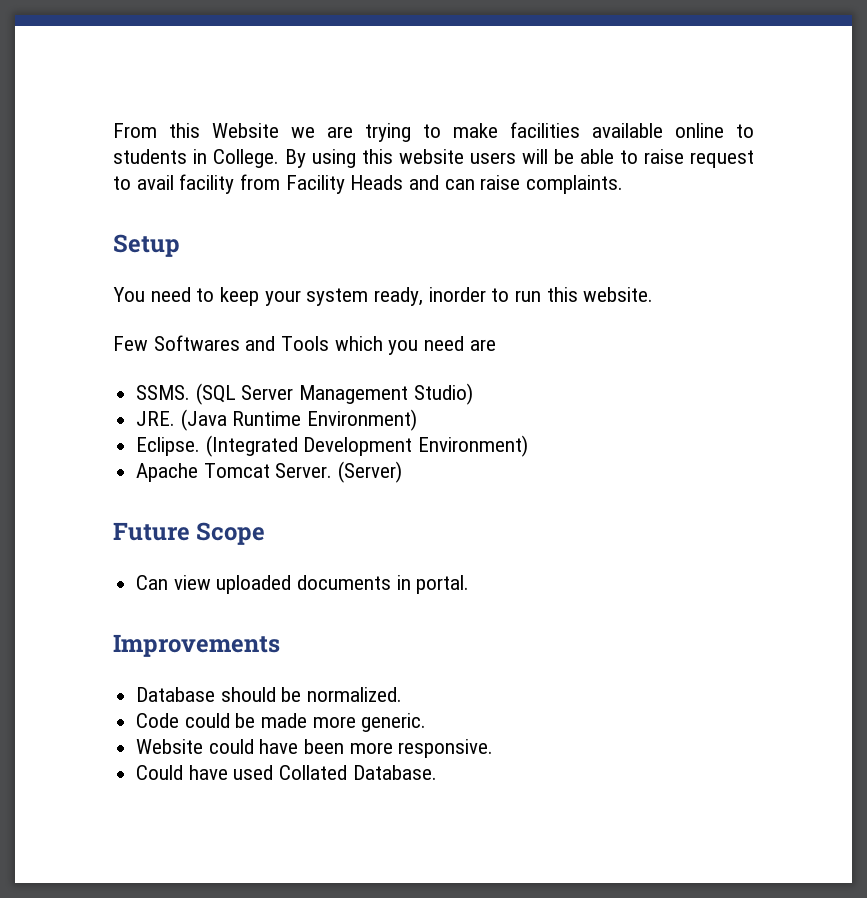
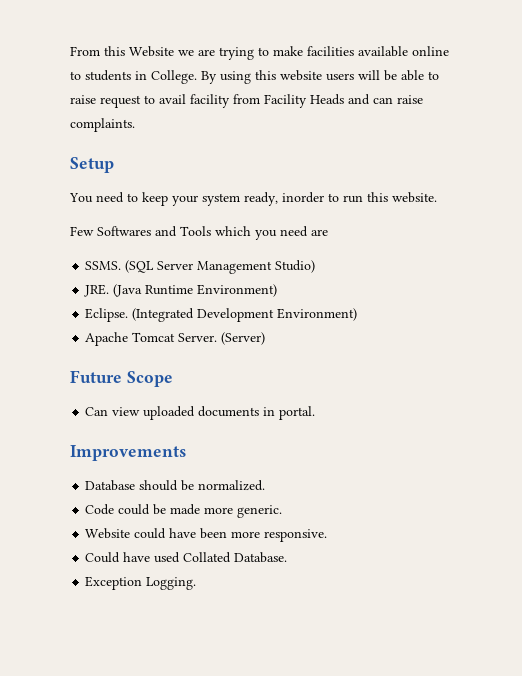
+ Exception Logging.

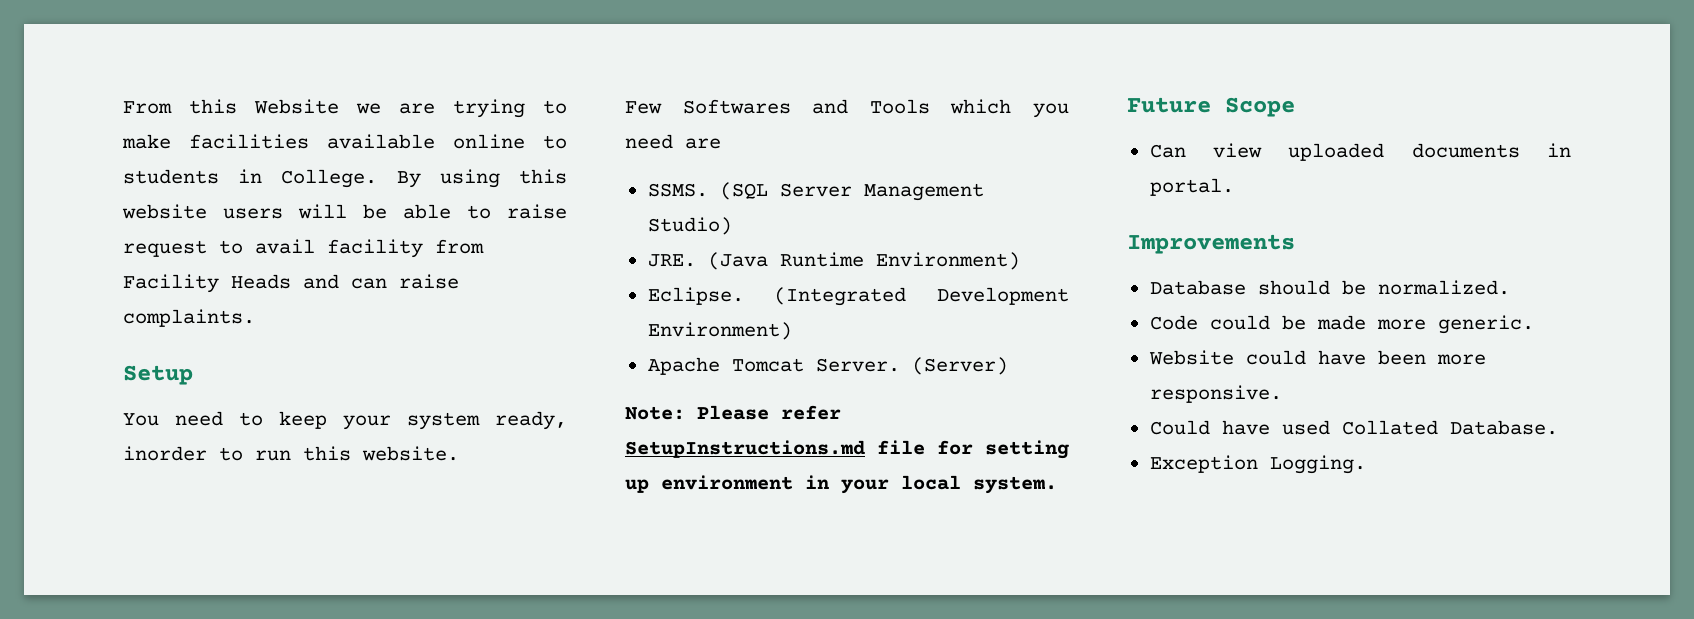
+ Note: Please refer SetupInstructions.md file for setting up environment in your local system.

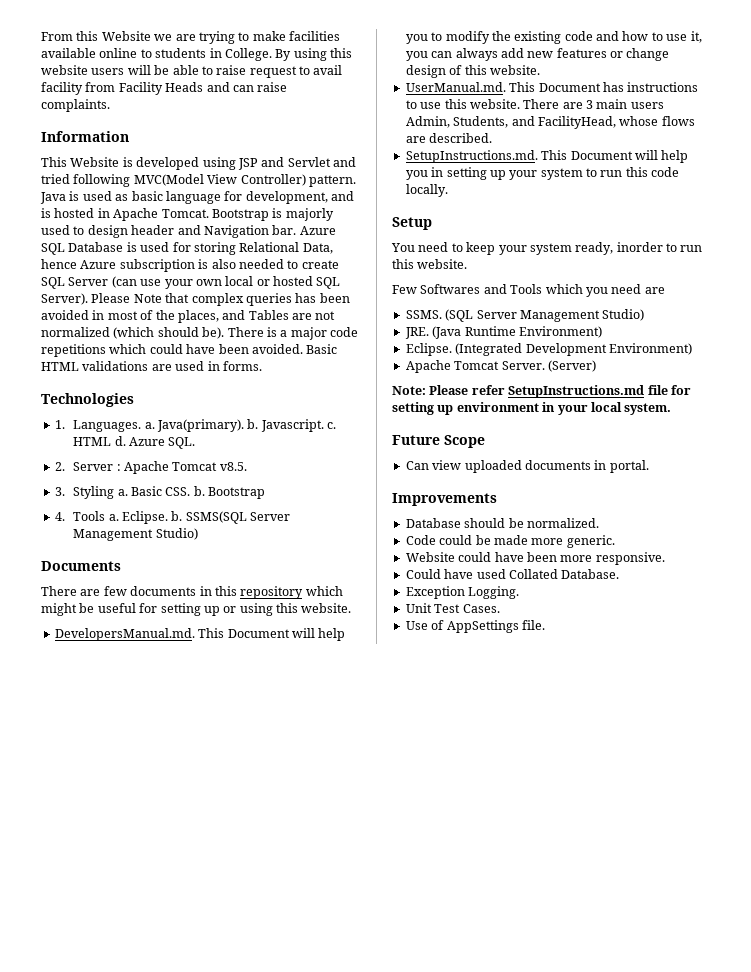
+ Information
+ This Website is developed using JSP and Servlet and tried following MVC(Model View Controller) pattern. Java is used as basic language for development, and is hosted in Apache Tomcat. Bootstrap is majorly used to design header and Navigation bar. Azure SQL Database is used for storing Relational Data, hence Azure subscription is also needed to create SQL Server (can use your own local or hosted SQL Server). Please Note that complex queries has been avoided in most of the places, and Tables are not normalized (which should be). There is a major code repetitions which could have been avoided. Basic HTML validations are used in forms.
+ Technologies
+ 1. Languages. a. Java(primary). b. Javascript. c. HTML d. Azure SQL.
+ 2. Server : Apache Tomcat v8.5.
+ 3. Styling a. Basic CSS. b. Bootstrap
+ 4. Tools a. Eclipse. b. SSMS(SQL Server Management Studio)
+ Documents
+ There are few documents in this repository which might be useful for setting up or using this website.
+ DevelopersManual.md. This Document will help you to modify the existing code and how to use it, you can always add new features or change design of this website.
+ UserManual.md. This Document has instructions to use this website. There are 3 main users Admin, Students, and FacilityHead, whose flows are described.
+ SetupInstructions.md. This Document will help you in setting up your system to run this code locally.
+ Unit Test Cases.
+ Use of AppSettings file.

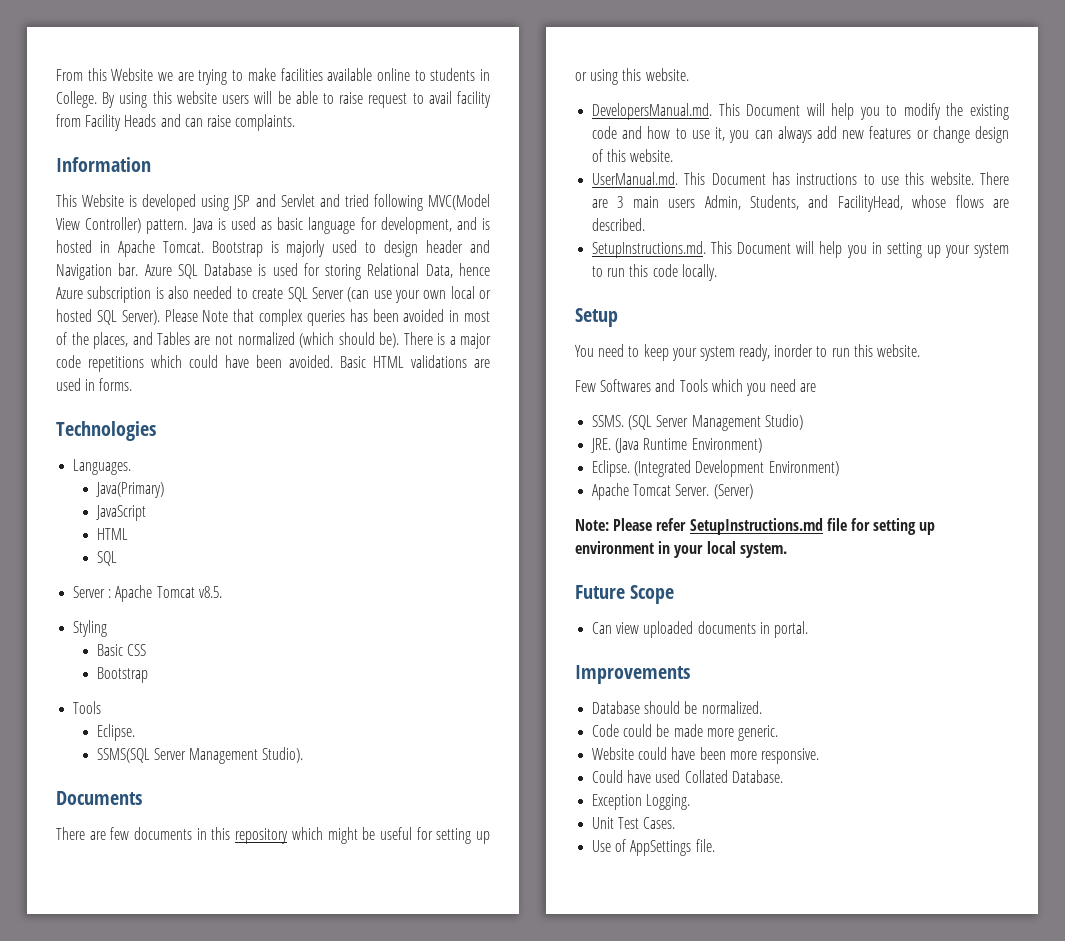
- 1. Languages. a. Java(primary). b. Javascript. c. HTML d. Azure SQL.
- 2. Server : Apache Tomcat v8.5.
+ Languages.
+ Java(Primary)
+ JavaScript
+ HTML
+ SQL
+ Server : Apache Tomcat v8.5.
- 3. Styling a. Basic CSS. b. Bootstrap
- 4. Tools a. Eclipse. b. SSMS(SQL Server Management Studio)
+ Styling
+ Basic CSS
+ Bootstrap
+ Tools
+ Eclipse.
+ SSMS(SQL Server Management Studio).

